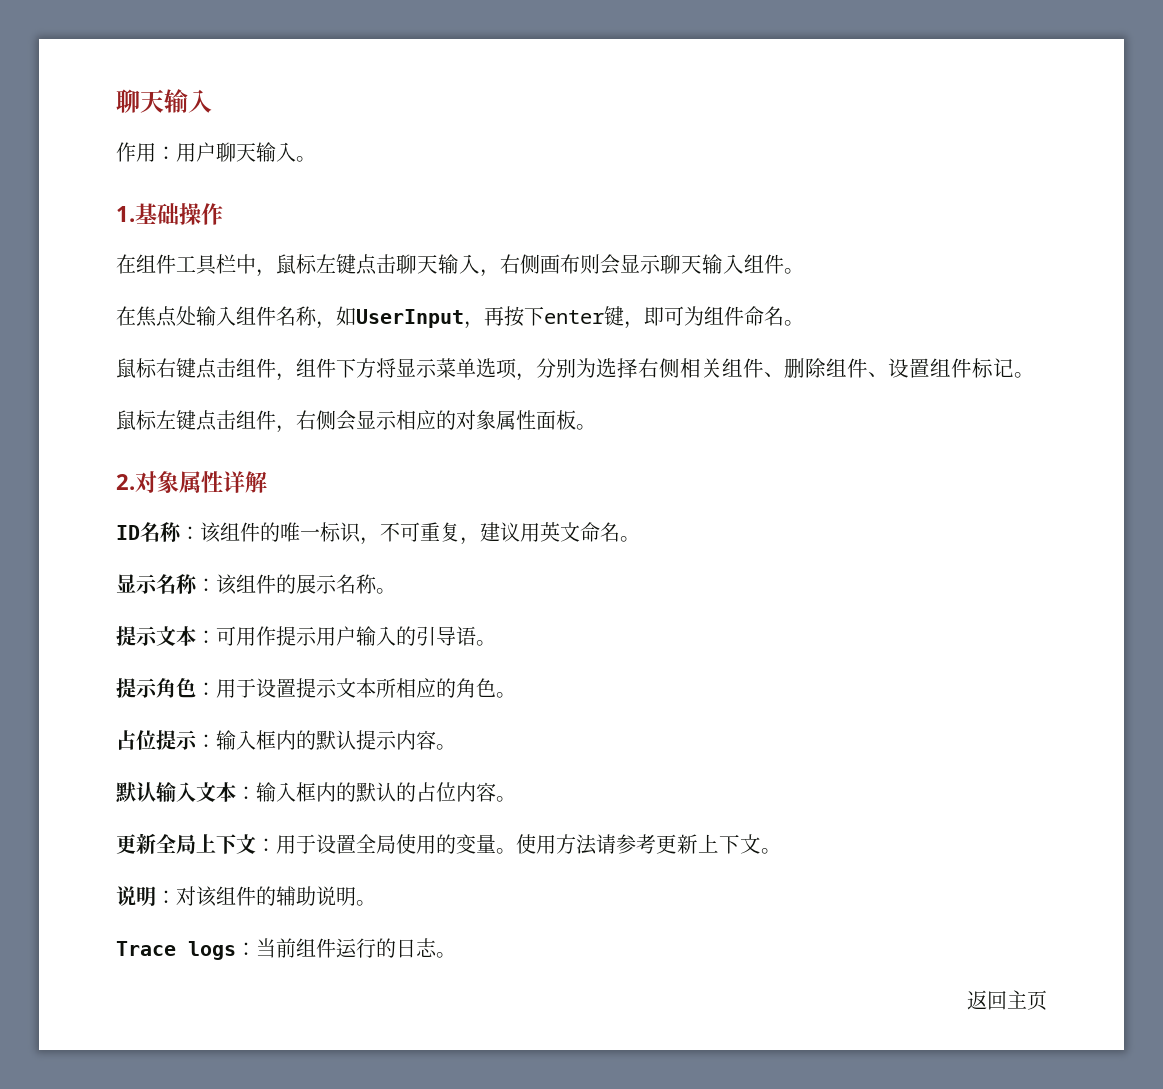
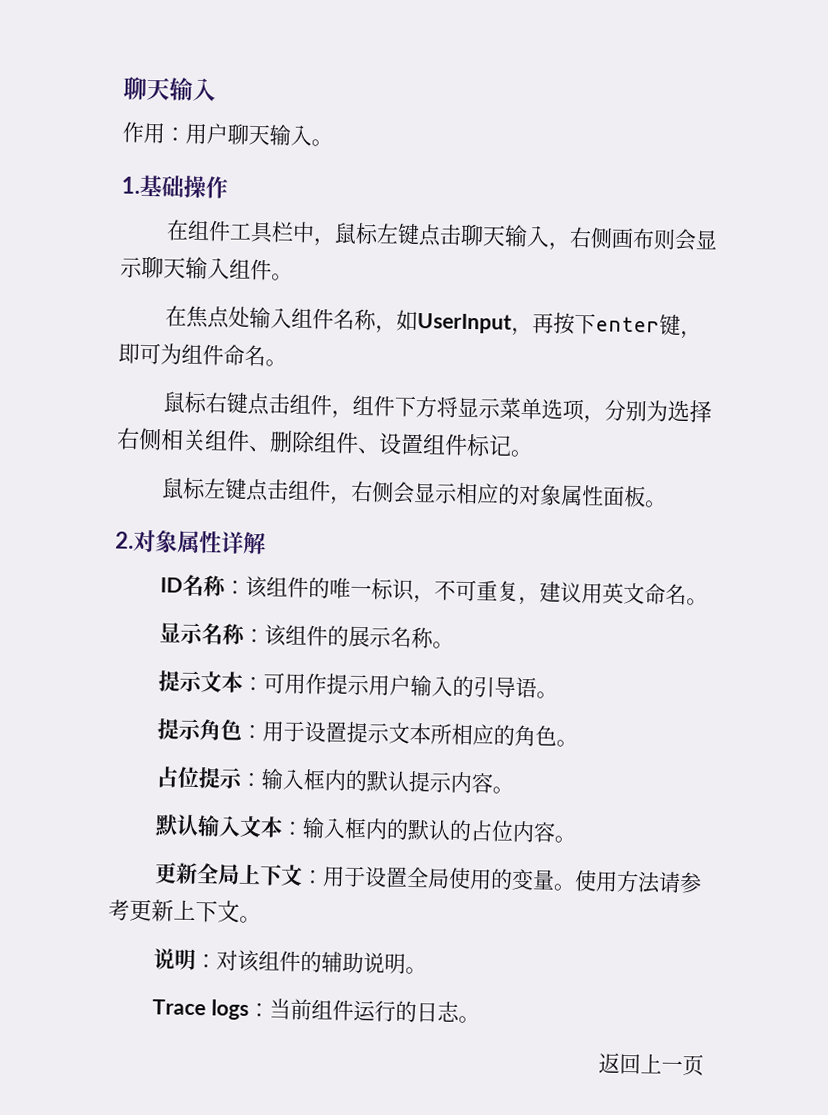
- 返回主页
+ 返回上一页

